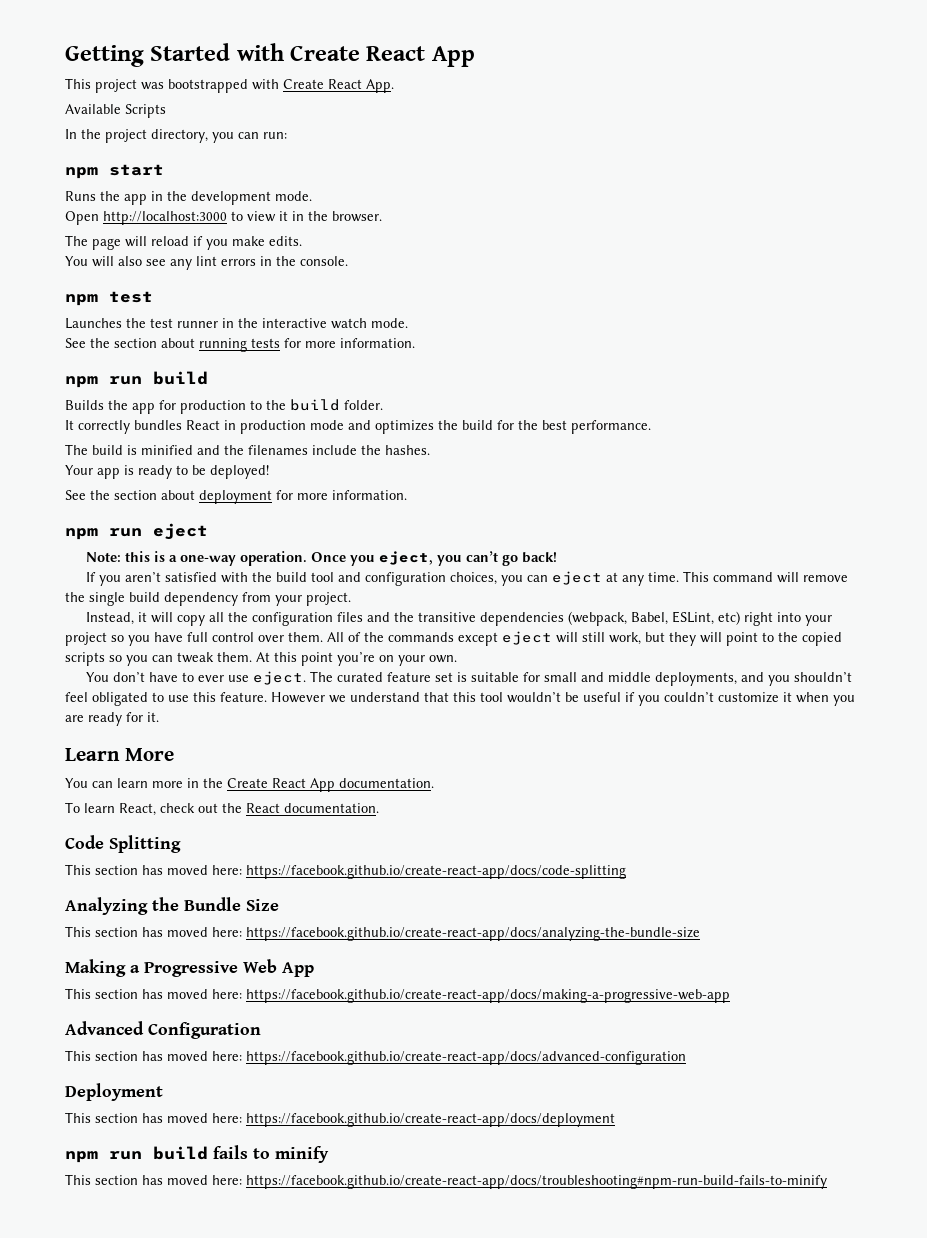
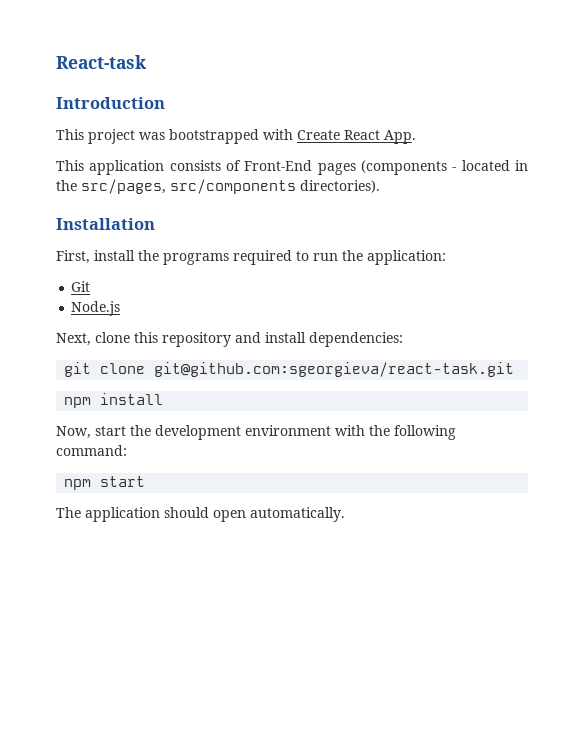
- Getting Started with Create React App
+ React-task
+ Introduction
- Available Scripts
- In the project directory, you can run:
+ This application consists of Front-End pages (components - located in the src/pages, src/components directories).
+ Installation
+ First, install the programs required to run the application:
+ Git
+ Node.js
+ Next, clone this repository and install dependencies:
+ git clone git@github.com:sgeorgieva/react-task.git
+ npm install
+ Now, start the development environment with the following command:
  npm start
- Runs the app in the development mode.
- Open http://localhost:3000 to view it in the browser.
- The page will reload if you make edits.
- You will also see any lint errors in the console.
- npm test
- Launches the test runner in the interactive watch mode.
- See the section about running tests for more information.
- npm run build
- Builds the app for production to the build folder.
- It correctly bundles React in production mode and optimizes the build for the best performance.
- The build is minified and the filenames include the hashes.
- Your app is ready to be deployed!
- See the section about deployment for more information.
- npm run eject
- Note: this is a one-way operation. Once you eject, you can’t go back!
- If you aren’t satisfied with the build tool and configuration choices, you can eject at any time. This command will remove the single build dependency from your project.
- Instead, it will copy all the configuration files and the transitive dependencies (webpack, Babel, ESLint, etc) right into your project so you have full control over them. All of the commands except eject will still work, but they will point to the copied scripts so you can tweak them. At this point you’re on your own.
- You don’t have to ever use eject. The curated feature set is suitable for small and middle deployments, and you shouldn’t feel obligated to use this feature. However we understand that this tool wouldn’t be useful if you couldn’t customize it when you are ready for it.
- Learn More
- You can learn more in the Create React App documentation.
- To learn React, check out the React documentation.
- Code Splitting
- This section has moved here: https://facebook.github.io/create-react-app/docs/code-splitting
- Analyzing the Bundle Size
- This section has moved here: https://facebook.github.io/create-react-app/docs/analyzing-the-bundle-size
- Making a Progressive Web App
- This section has moved here: https://facebook.github.io/create-react-app/docs/making-a-progressive-web-app
- Advanced Configuration
- This section has moved here: https://facebook.github.io/create-react-app/docs/advanced-configuration
- Deployment
- This section has moved here: https://facebook.github.io/create-react-app/docs/deployment
- npm run build fails to minify
- This section has moved here: https://facebook.github.io/create-react-app/docs/troubleshooting#npm-run-build-fails-to-minify
+ The application should open automatically.

